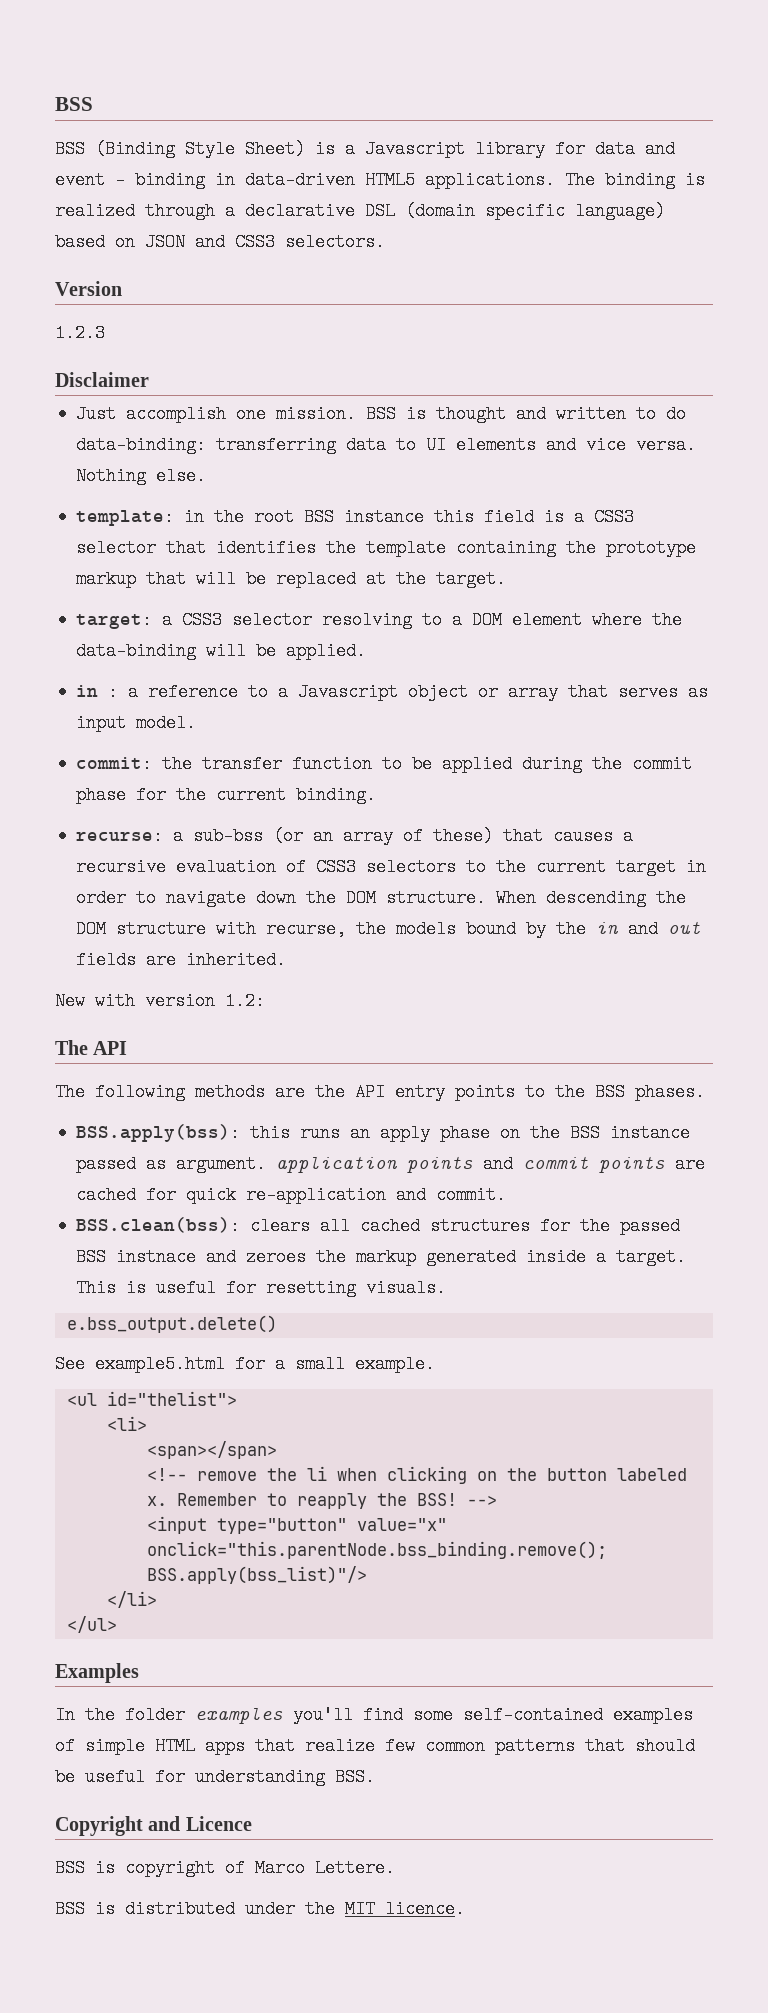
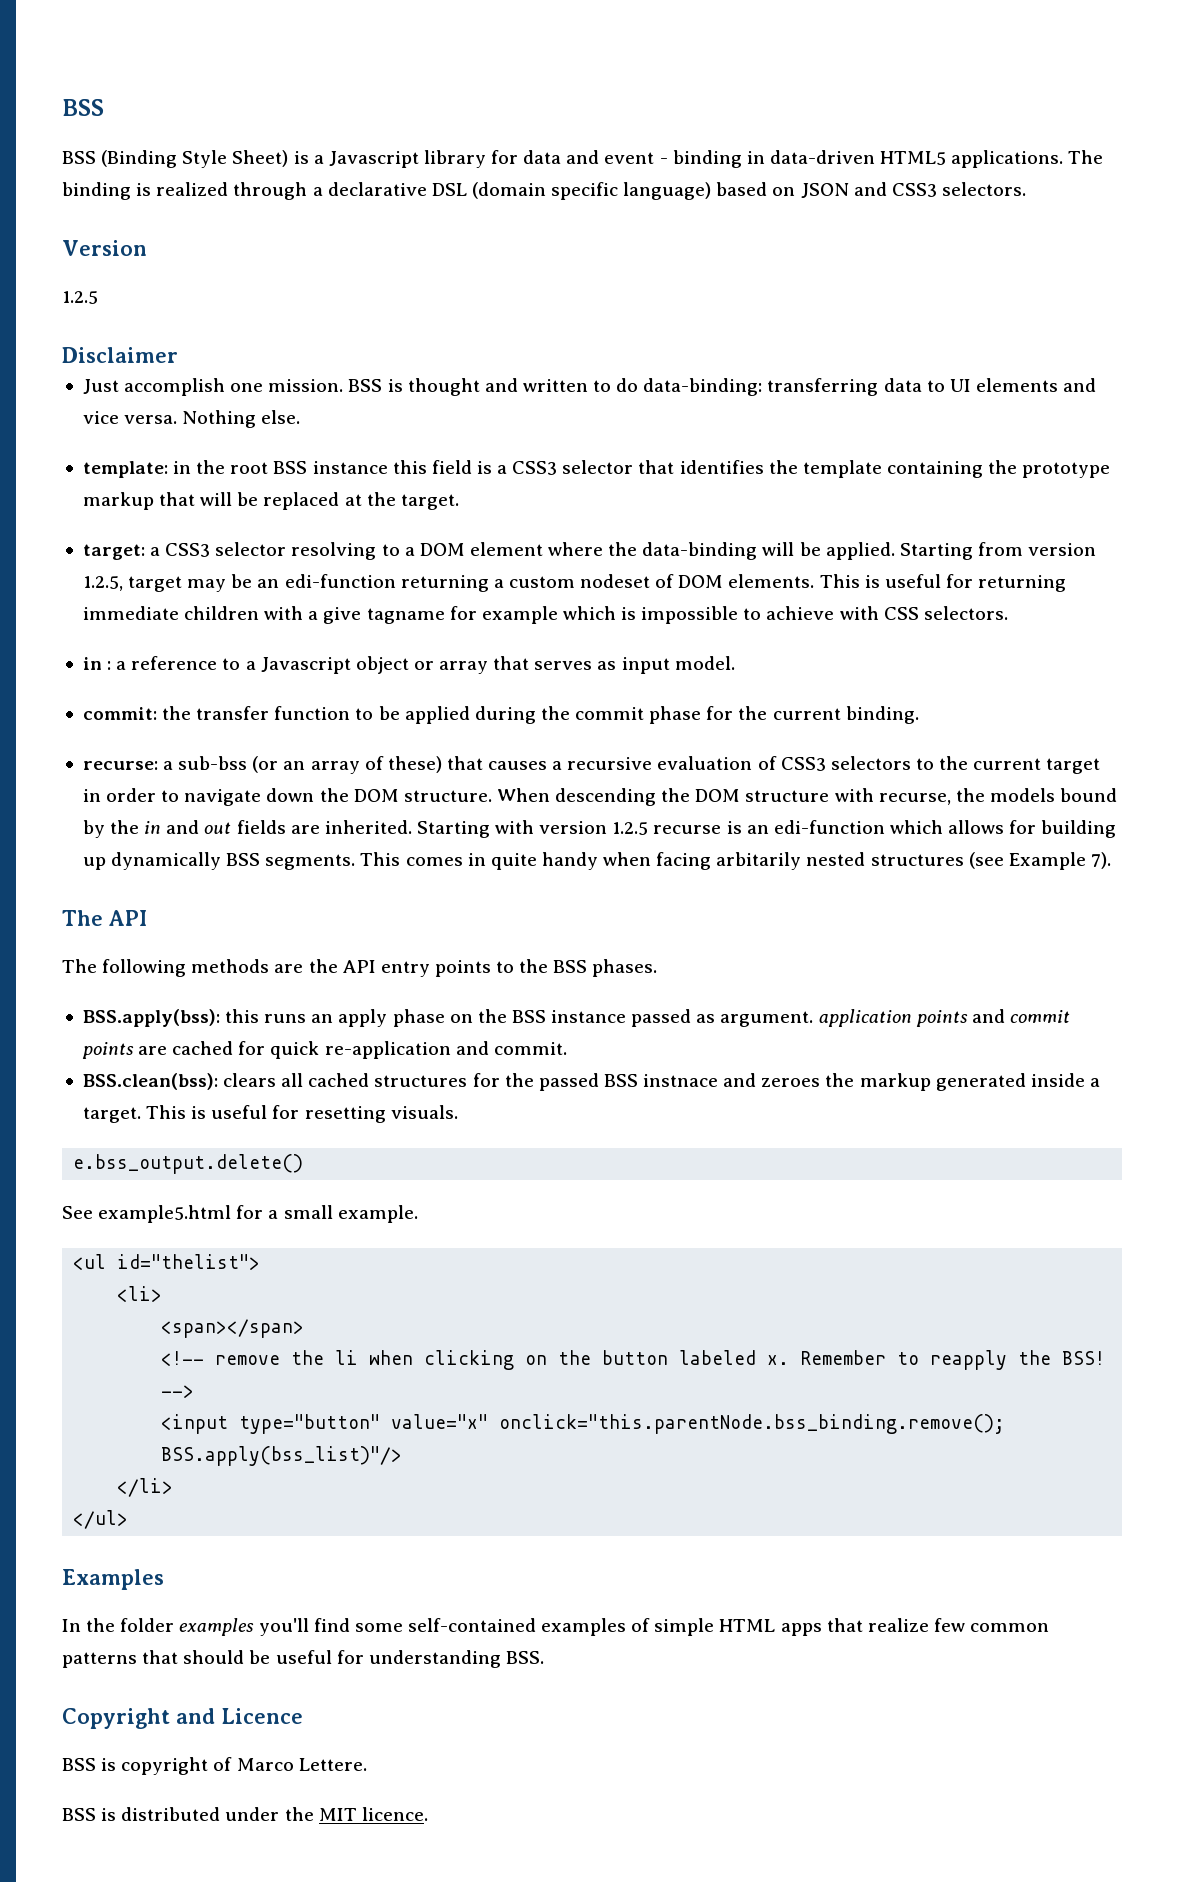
  Version
- 1.2.3
+ 1.2.5
+ Starting from version 1.2.5, target may be an edi-function returning a custom nodeset of DOM elements. This is useful for returning immediate children with a give tagname for example which is impossible to achieve with CSS selectors.
- When descending the DOM structure with recurse, the models bound by the in and out fields are inherited.
- New with version 1.2:
+ When descending the DOM structure with recurse, the models bound by the in and out fields are inherited. Starting with version 1.2.5 recurse is an edi-function which allows for building up dynamically BSS segments. This comes in quite handy when facing arbitarily nested structures (see Example 7).

